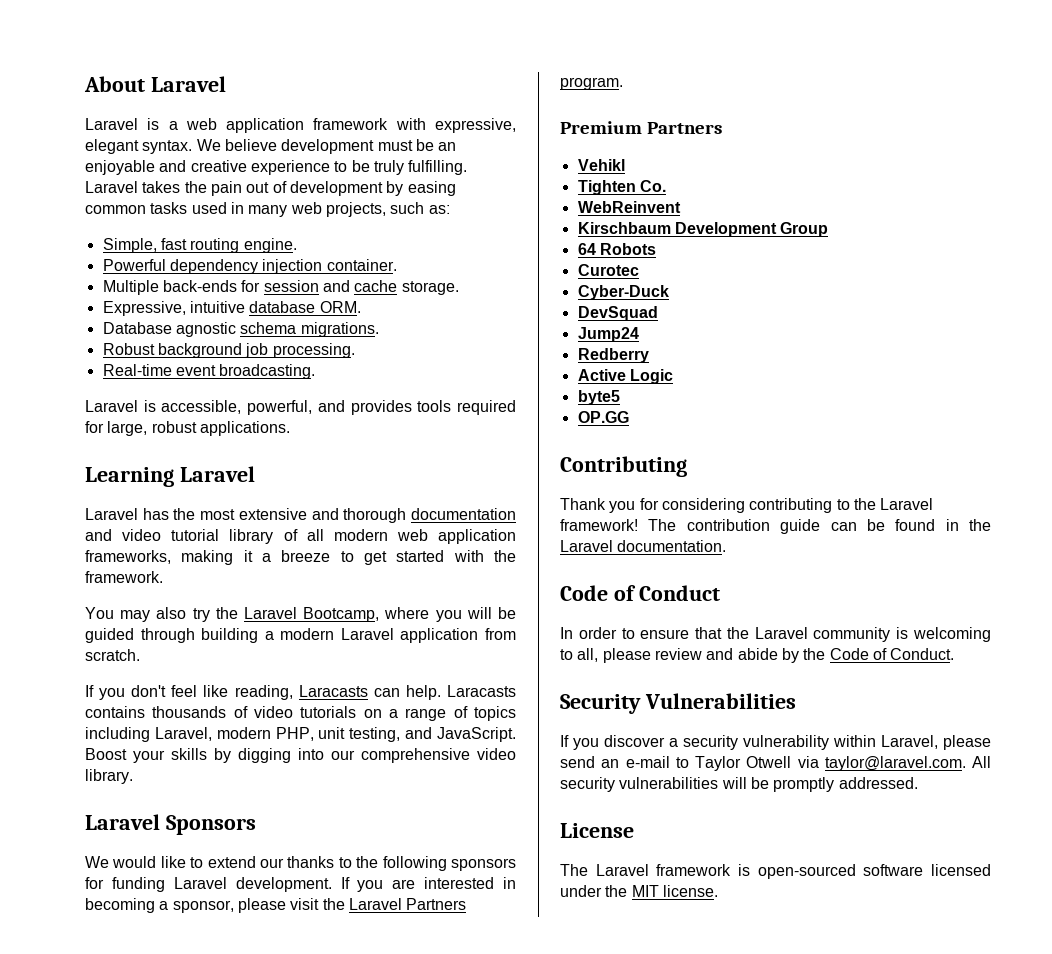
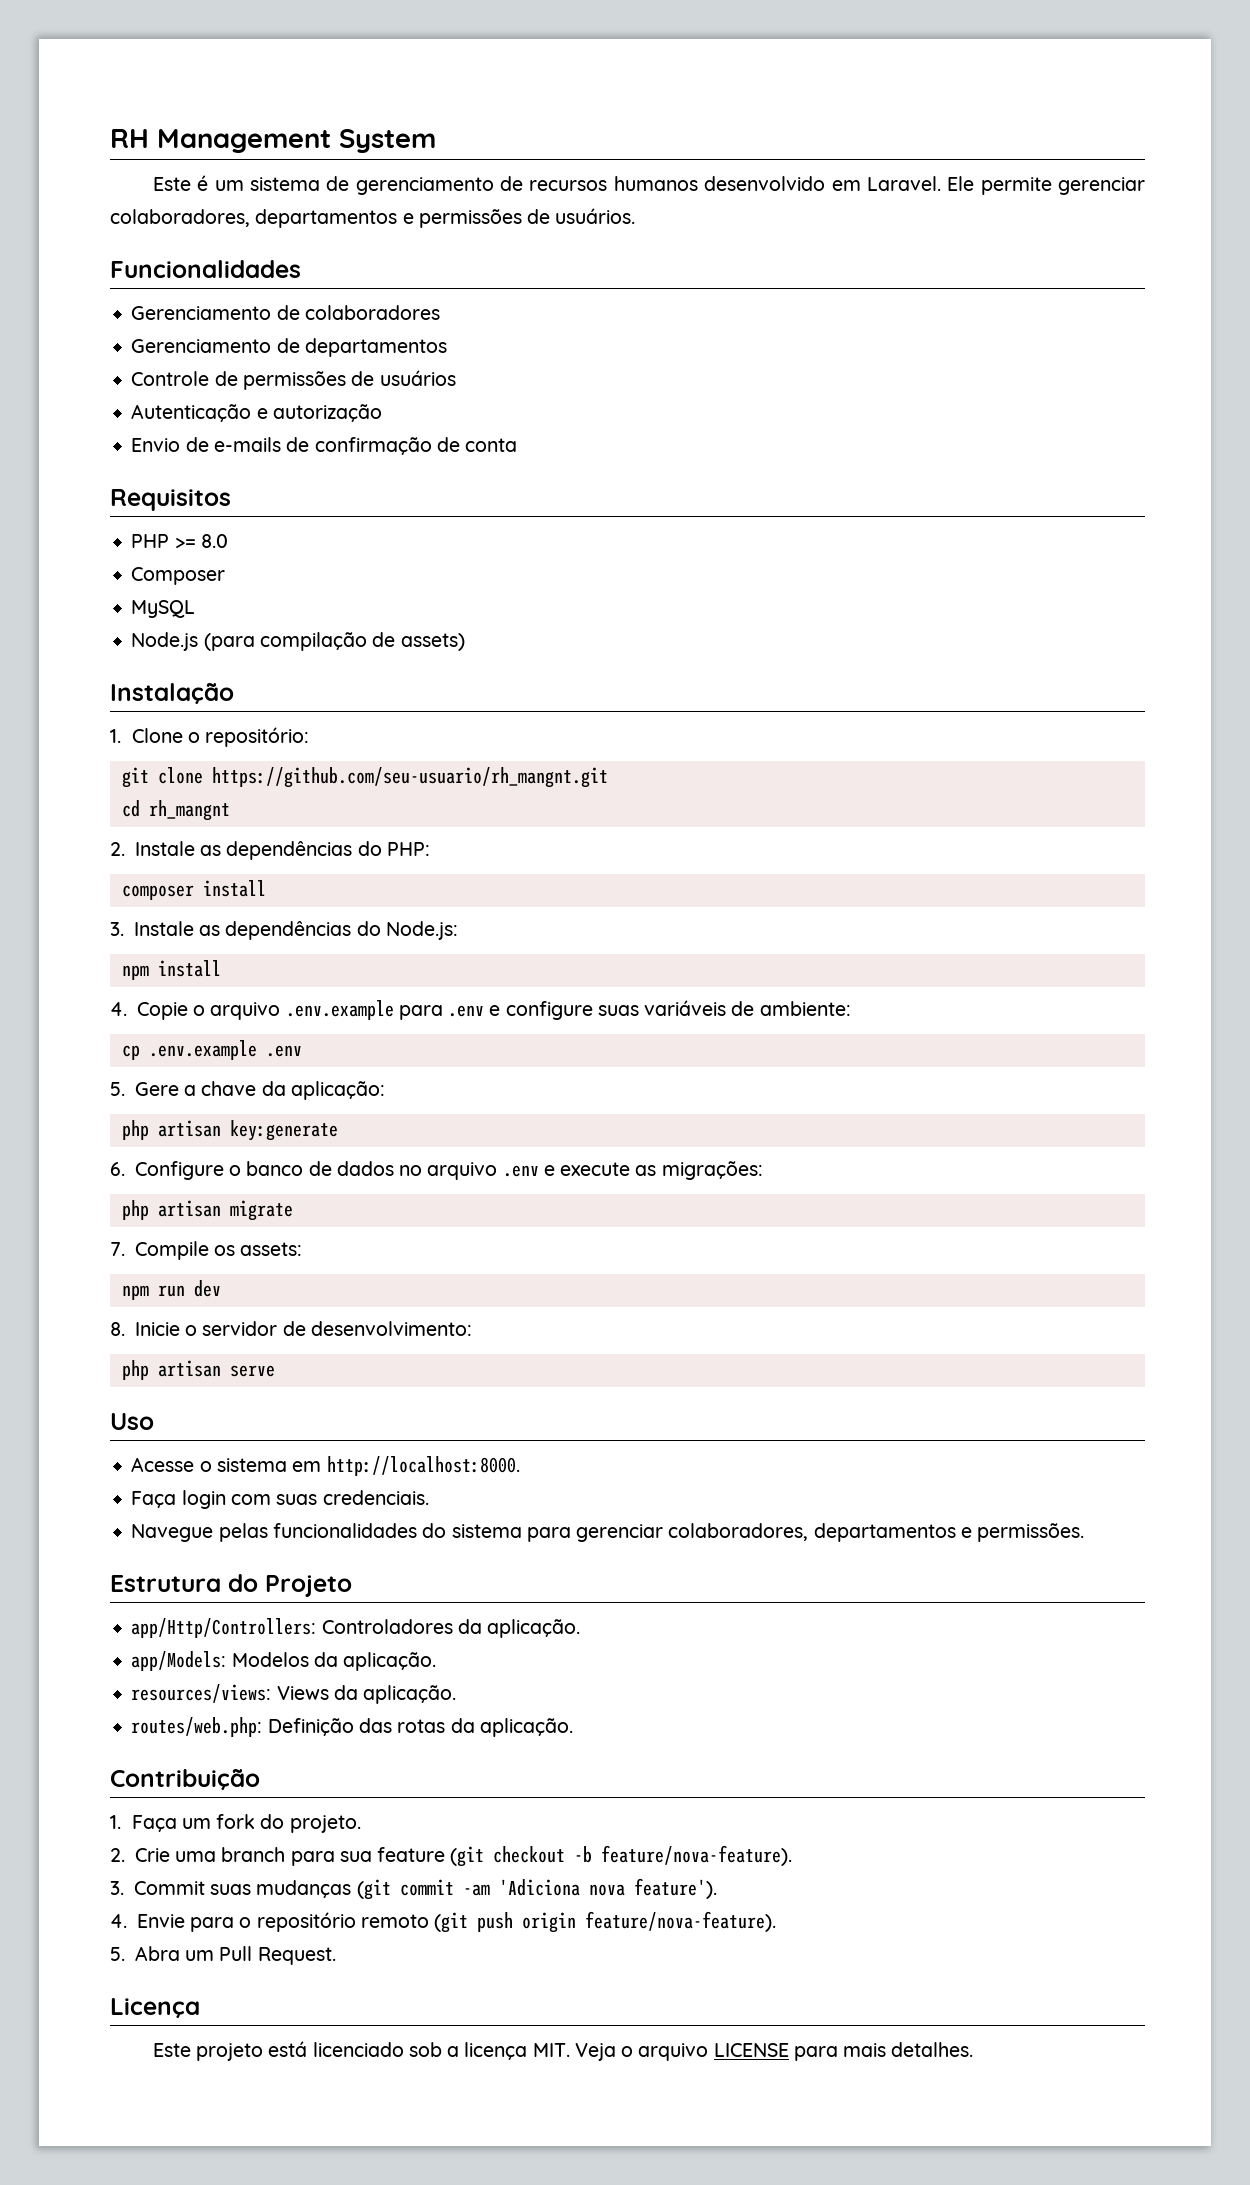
- About Laravel
- Laravel is a web application framework with expressive, elegant syntax. We believe development must be an enjoyable and creative experience to be truly fulfilling. Laravel takes the pain out of development by easing common tasks used in many web projects, such as:
- Simple, fast routing engine.
- Powerful dependency injection container.
- Multiple back-ends for session and cache storage.
- Expressive, intuitive database ORM.
- Database agnostic schema migrations.
- Robust background job processing.
- Real-time event broadcasting.
- Laravel is accessible, powerful, and provides tools required for large, robust applications.
- Learning Laravel
- Laravel has the most extensive and thorough documentation and video tutorial library of all modern web application frameworks, making it a breeze to get started with the framework.
- You may also try the Laravel Bootcamp, where you will be guided through building a modern Laravel application from scratch.
- If you don't feel like reading, Laracasts can help. Laracasts contains thousands of video tutorials on a range of topics including Laravel, modern PHP, unit testing, and JavaScript. Boost your skills by digging into our comprehensive video library.
- Laravel Sponsors
- We would like to extend our thanks to the following sponsors for funding Laravel development. If you are interested in becoming a sponsor, please visit the Laravel Partners program.
- Premium Partners
- Vehikl
- Tighten Co.
- WebReinvent
- Kirschbaum Development Group
- 64 Robots
- Curotec
- Cyber-Duck
- DevSquad
- Jump24
- Redberry
- Active Logic
- byte5
- OP.GG
- Contributing
- Thank you for considering contributing to the Laravel framework! The contribution guide can be found in the Laravel documentation.
- Code of Conduct
- In order to ensure that the Laravel community is welcoming to all, please review and abide by the Code of Conduct.
- Security Vulnerabilities
- If you discover a security vulnerability within Laravel, please send an e-mail to Taylor Otwell via taylor@laravel.com. All security vulnerabilities will be promptly addressed.
- License
- The Laravel framework is open-sourced software licensed under the MIT license.
+ RH Management System
+ Este é um sistema de gerenciamento de recursos humanos desenvolvido em Laravel. Ele permite gerenciar colaboradores, departamentos e permissões de usuários.
+ Funcionalidades
+ Gerenciamento de colaboradores
+ Gerenciamento de departamentos
+ Controle de permissões de usuários
+ Autenticação e autorização
+ Envio de e-mails de confirmação de conta
+ Requisitos
+ PHP >= 8.0
+ Composer
+ MySQL
+ Node.js (para compilação de assets)
+ Instalação
+ 1. Clone o repositório:
+ git clone https://github.com/seu-usuario/rh_mangnt.git
+ cd rh_mangnt
+ 2. Instale as dependências do PHP:
+ composer install
+ 3. Instale as dependências do Node.js:
+ npm install
+ 4. Copie o arquivo .env.example para .env e configure suas variáveis de ambiente:
+ cp .env.example .env
+ 5. Gere a chave da aplicação:
+ php artisan key:generate
+ 6. Configure o banco de dados no arquivo .env e execute as migrações:
+ php artisan migrate
+ 7. Compile os assets:
+ npm run dev
+ 8. Inicie o servidor de desenvolvimento:
+ php artisan serve
+ Uso
+ Acesse o sistema em http://localhost:8000.
+ Faça login com suas credenciais.
+ Navegue pelas funcionalidades do sistema para gerenciar colaboradores, departamentos e permissões.
+ Estrutura do Projeto
+ app/Http/Controllers: Controladores da aplicação.
+ app/Models: Modelos da aplicação.
+ resources/views: Views da aplicação.
+ routes/web.php: Definição das rotas da aplicação.
+ Contribuição
+ 1. Faça um fork do projeto.
+ 2. Crie uma branch para sua feature (git checkout -b feature/nova-feature).
+ 3. Commit suas mudanças (git commit -am 'Adiciona nova feature').
+ 4. Envie para o repositório remoto (git push origin feature/nova-feature).
+ 5. Abra um Pull Request.
+ Licença
+ Este projeto está licenciado sob a licença MIT. Veja o arquivo LICENSE para mais detalhes.

